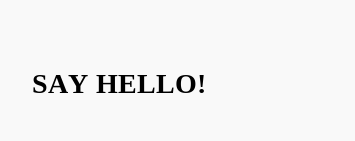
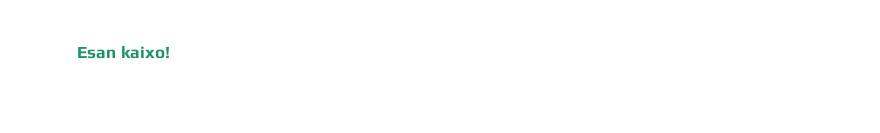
- SAY HELLO!
+ Esan kaixo!

